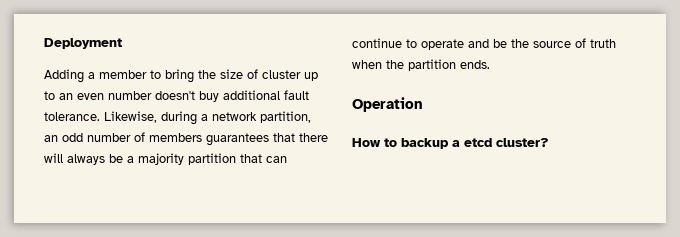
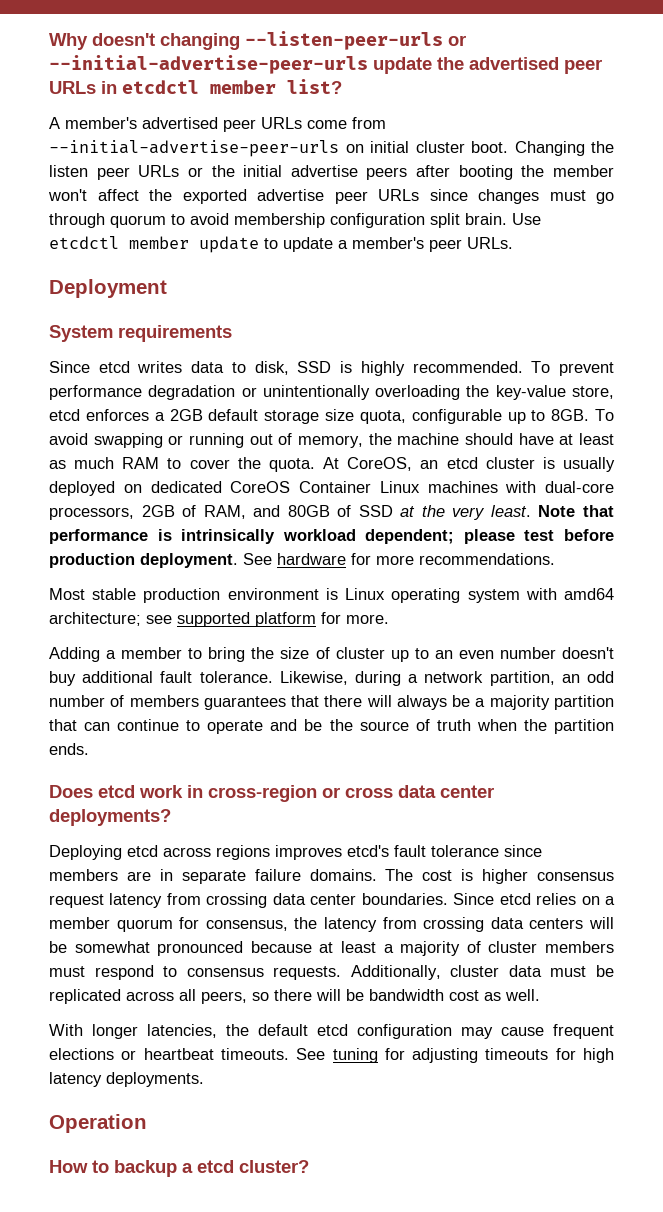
+ Why doesn't changing --listen-peer-urls or --initial-advertise-peer-urls update the advertised peer URLs in etcdctl member list?
+ A member's advertised peer URLs come from --initial-advertise-peer-urls on initial cluster boot. Changing the listen peer URLs or the initial advertise peers after booting the member won't affect the exported advertise peer URLs since changes must go through quorum to avoid membership configuration split brain. Use etcdctl member update to update a member's peer URLs.
  Deployment
+ System requirements
+ Since etcd writes data to disk, SSD is highly recommended. To prevent performance degradation or unintentionally overloading the key-value store, etcd enforces a 2GB default storage size quota, configurable up to 8GB. To avoid swapping or running out of memory, the machine should have at least as much RAM to cover the quota. At CoreOS, an etcd cluster is usually deployed on dedicated CoreOS Container Linux machines with dual-core processors, 2GB of RAM, and 80GB of SSD at the very least. Note that performance is intrinsically workload dependent; please test before production deployment. See hardware for more recommendations.
+ Most stable production environment is Linux operating system with amd64 architecture; see supported platform for more.
+ Does etcd work in cross-region or cross data center deployments?
+ Deploying etcd across regions improves etcd's fault tolerance since members are in separate failure domains. The cost is higher consensus request latency from crossing data center boundaries. Since etcd relies on a member quorum for consensus, the latency from crossing data centers will be somewhat pronounced because at least a majority of cluster members must respond to consensus requests. Additionally, cluster data must be replicated across all peers, so there will be bandwidth cost as well.
+ With longer latencies, the default etcd configuration may cause frequent elections or heartbeat timeouts. See tuning for adjusting timeouts for high latency deployments.

